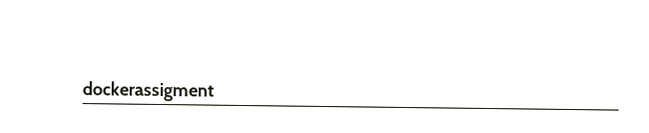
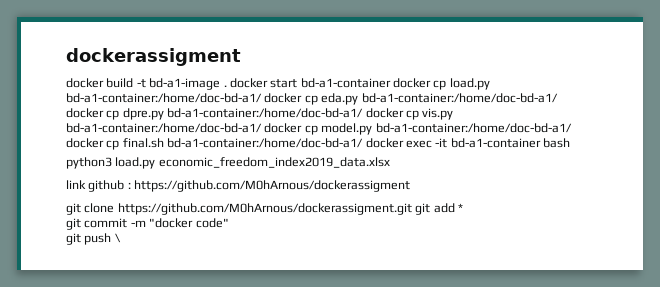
+ docker build -t bd-a1-image . docker start bd-a1-container docker cp load.py bd-a1-container:/home/doc-bd-a1/ docker cp eda.py bd-a1-container:/home/doc-bd-a1/ docker cp dpre.py bd-a1-container:/home/doc-bd-a1/ docker cp vis.py bd-a1-container:/home/doc-bd-a1/ docker cp model.py bd-a1-container:/home/doc-bd-a1/ docker cp final.sh bd-a1-container:/home/doc-bd-a1/ docker exec -it bd-a1-container bash
+ python3 load.py economic_freedom_index2019_data.xlsx
+ link github : https://github.com/M0hArnous/dockerassigment
+ git clone https://github.com/M0hArnous/dockerassigment.git git add *
+ git commit -m "docker code"
+ git push \

